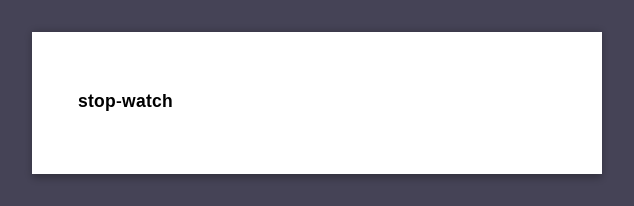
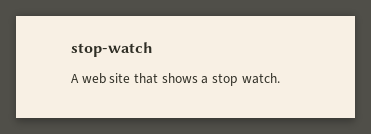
+ A web site that shows a stop watch.

